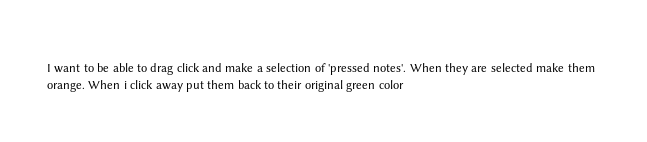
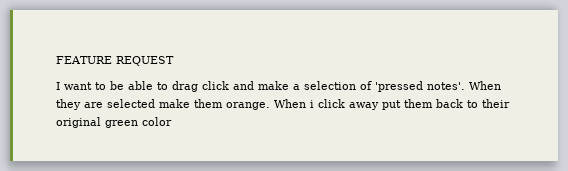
+ FEATURE REQUEST

